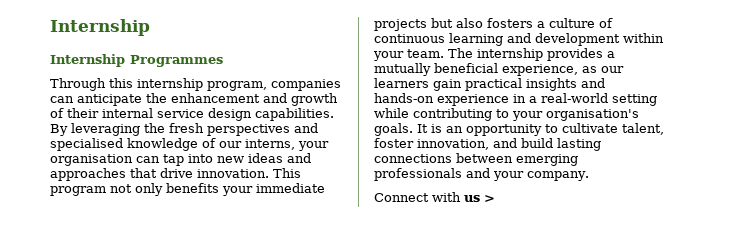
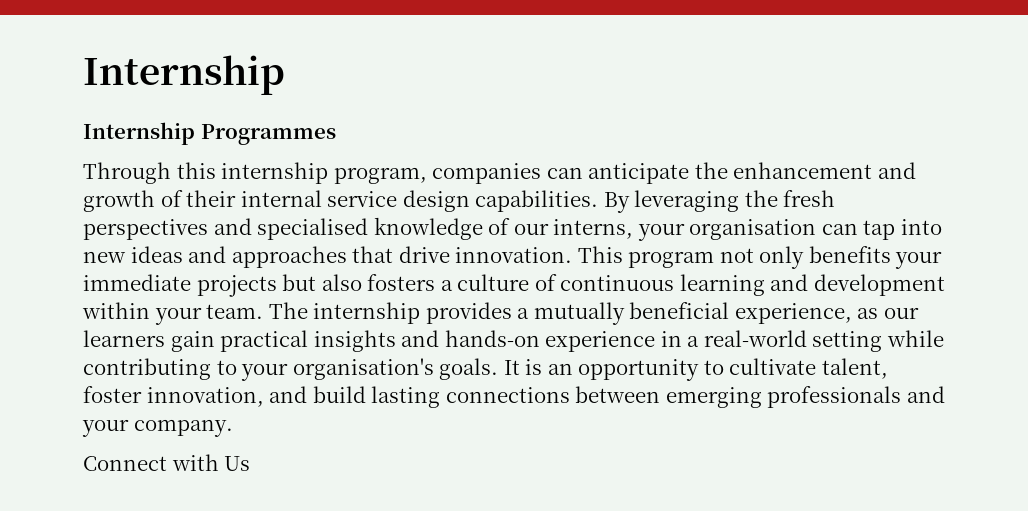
- Connect with us >
+ Connect with Us

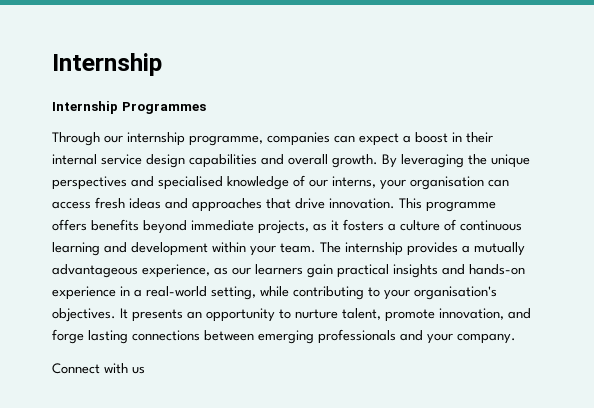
- Through this internship program, companies can anticipate the enhancement and growth of their internal service design capabilities.
+ Through our internship programme, companies can expect a boost in their internal service design capabilities and overall growth.
- By leveraging the fresh perspectives and specialised knowledge of our interns, your organisation can tap into new ideas and approaches that drive innovation.
+ By leveraging the unique perspectives and specialised knowledge of our interns, your organisation can access fresh ideas and approaches that drive innovation.
- This program not only benefits your immediate projects but also fosters a culture of continuous learning and development within your team.
+ This programme offers benefits beyond immediate projects, as it fosters a culture of continuous learning and development within your team.
- The internship provides a mutually beneficial experience, as our learners gain practical insights and hands-on experience in a real-world setting while contributing to your organisation's goals. It is an opportunity to cultivate talent, foster innovation, and build lasting connections between emerging professionals and your company.
+ The internship provides a mutually advantageous experience, as our learners gain practical insights and hands-on experience in a real-world setting, while contributing to your organisation's objectives. It presents an opportunity to nurture talent, promote innovation, and forge lasting connections between emerging professionals and your company.
- Connect with Us
+ Connect with us

